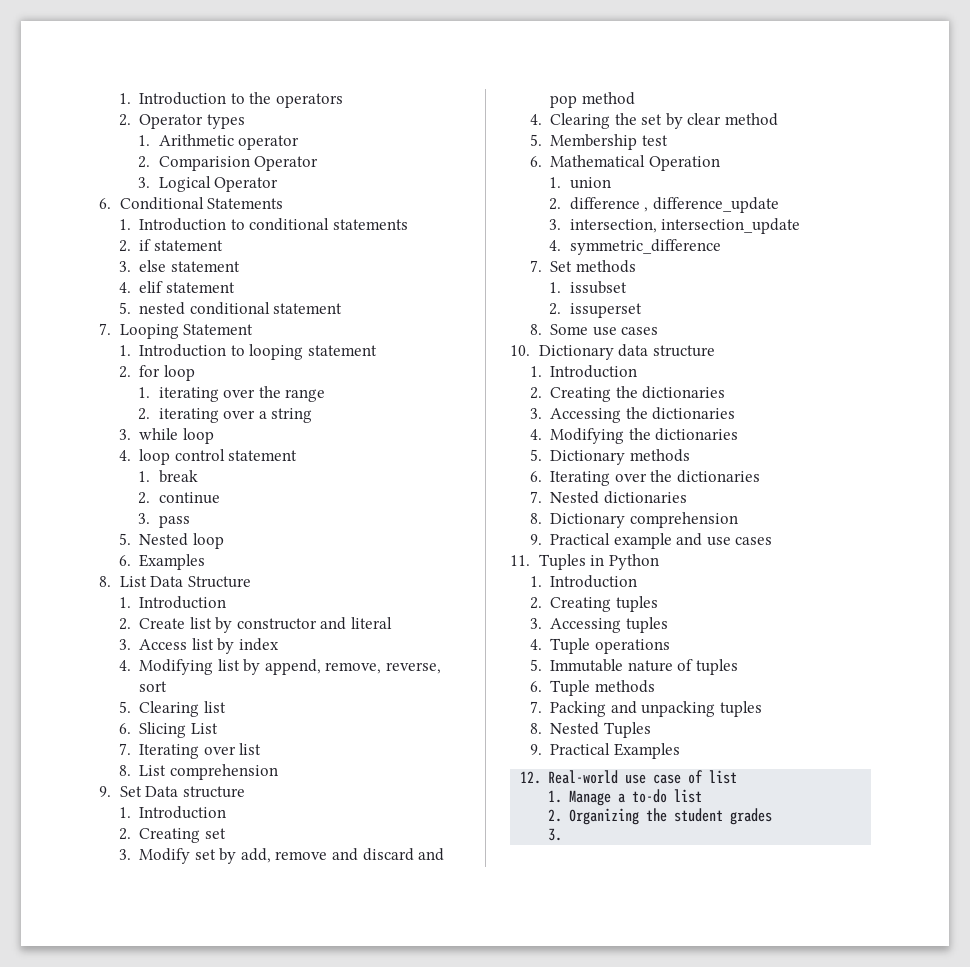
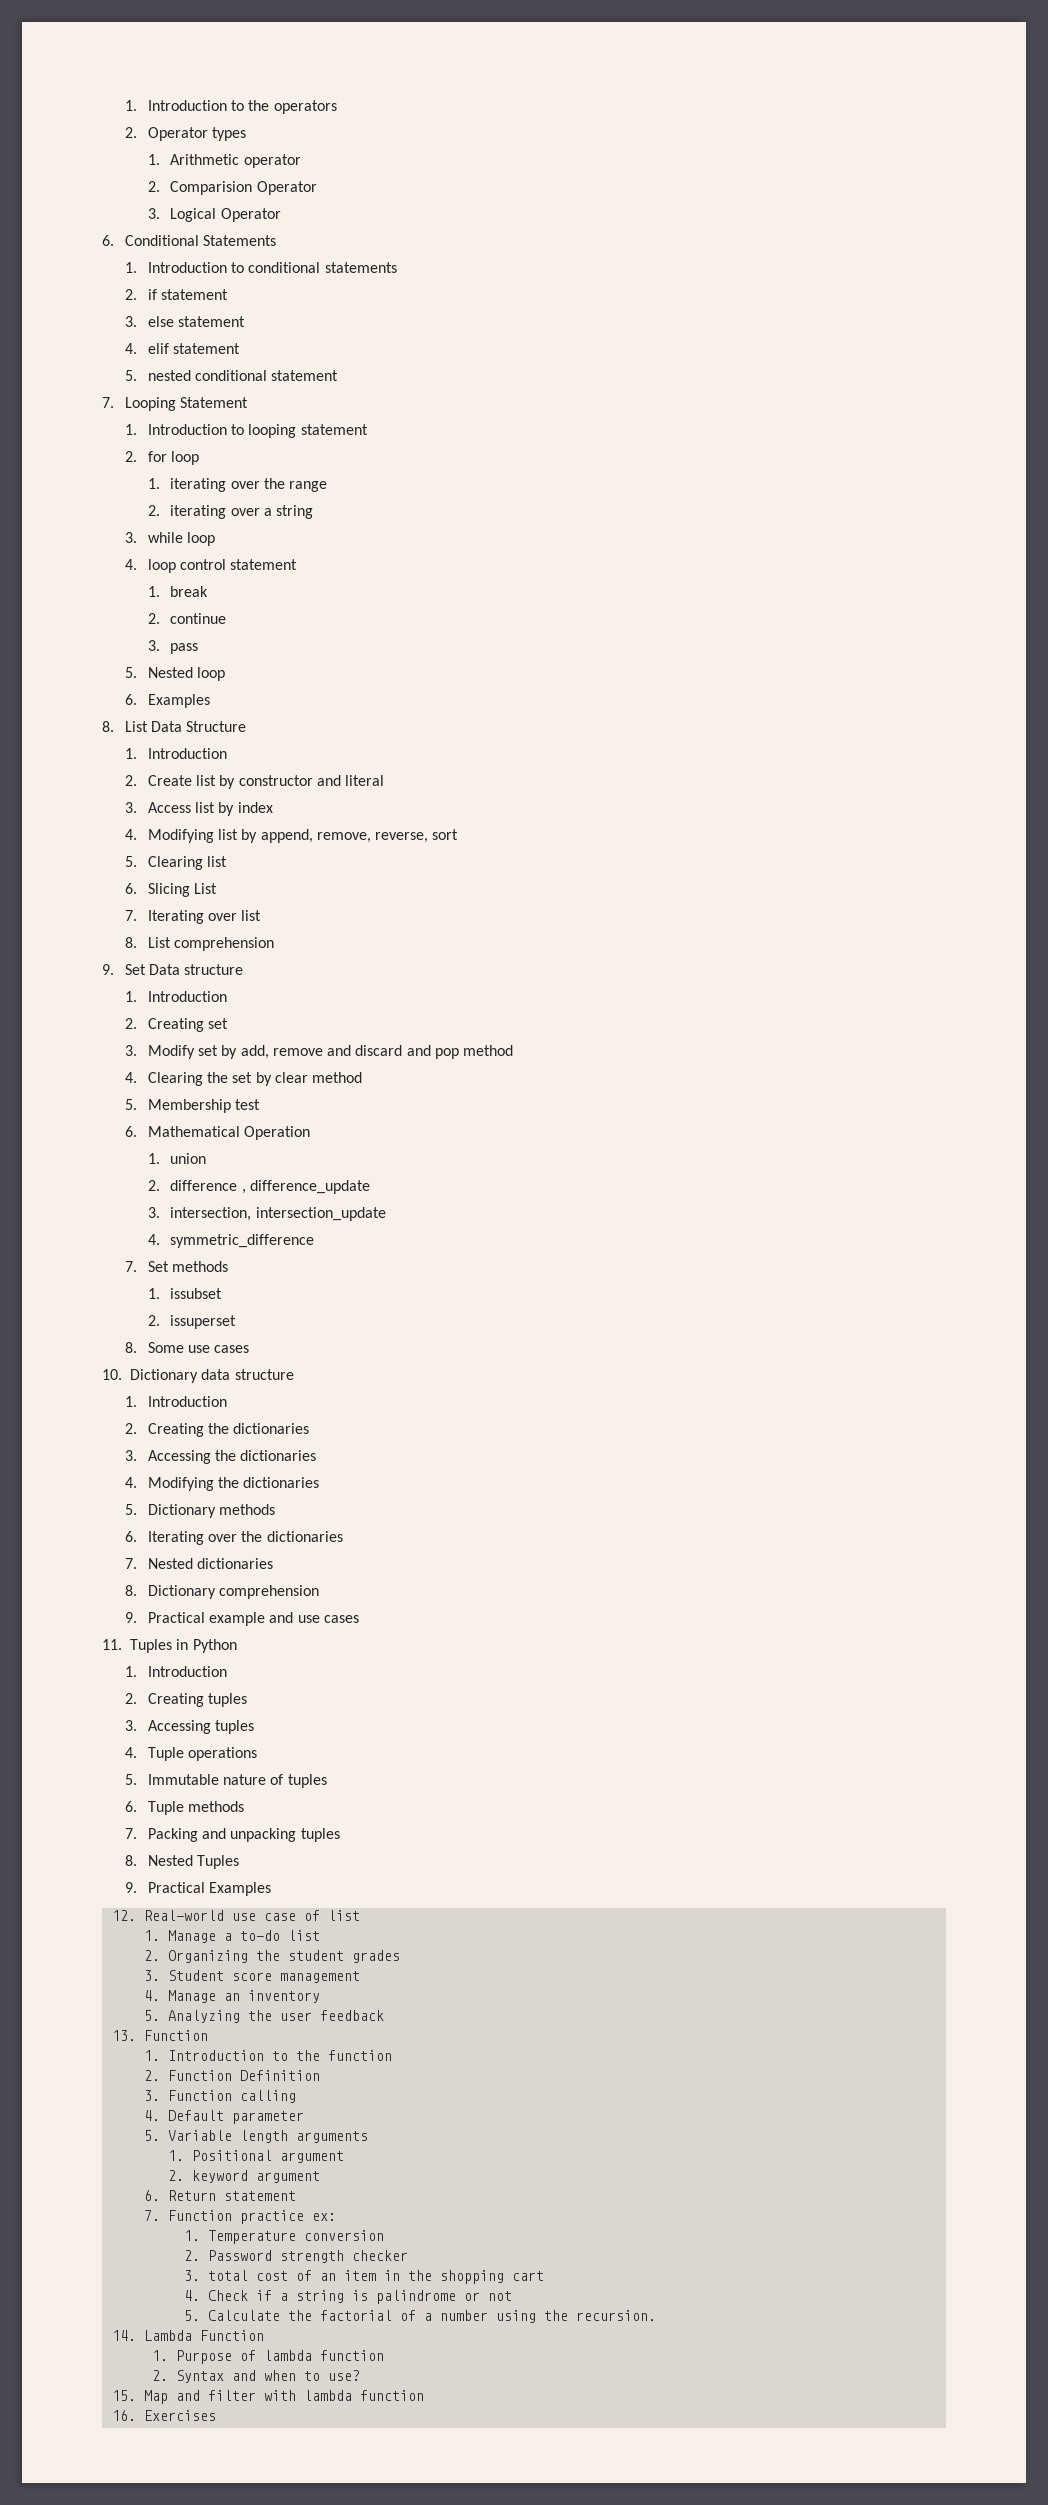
  2. Organizing the student grades
- 3.
+ 3. Student score management
+ 4. Manage an inventory
+ 5. Analyzing the user feedback
+ 13. Function
+ 1. Introduction to the function
+ 2. Function Definition
+ 3. Function calling
+ 4. Default parameter
+ 5. Variable length arguments
+ 1. Positional argument
+ 2. keyword argument
+ 6. Return statement
+ 7. Function practice ex:
+ 1. Temperature conversion
+ 2. Password strength checker
+ 3. total cost of an item in the shopping cart
+ 4. Check if a string is palindrome or not
+ 5. Calculate the factorial of a number using the recursion.
+ 14. Lambda Function
+ 1. Purpose of lambda function
+ 2. Syntax and when to use?
+ 15. Map and filter with lambda function
+ 16. Exercises

